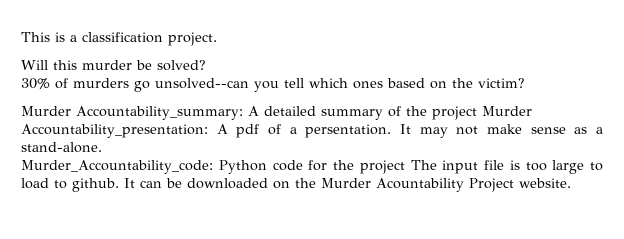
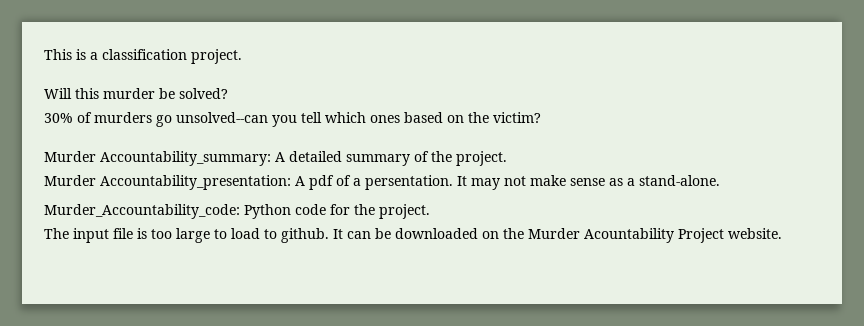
- Murder Accountability_summary: A detailed summary of the project Murder Accountability_presentation: A pdf of a persentation.
+ Murder Accountability_summary: A detailed summary of the project.
+ Murder Accountability_presentation: A pdf of a persentation.
- Murder_Accountability_code: Python code for the project The input file is too large to load to github.
+ Murder_Accountability_code: Python code for the project.
+ The input file is too large to load to github.

